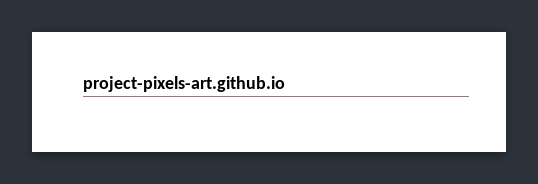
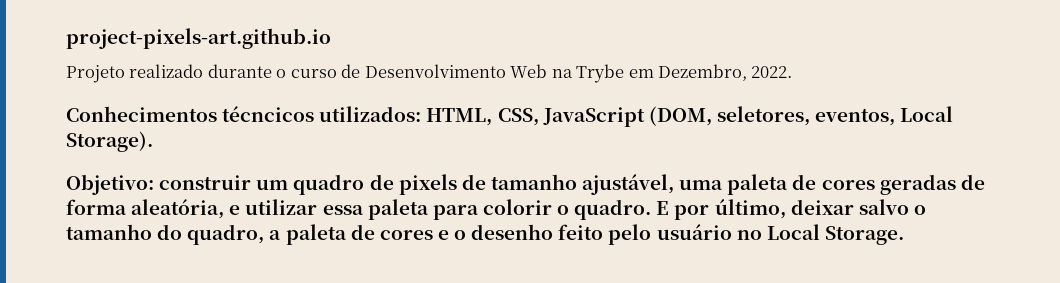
+ Projeto realizado durante o curso de Desenvolvimento Web na Trybe em Dezembro, 2022.
+ Conhecimentos técncicos utilizados: HTML, CSS, JavaScript (DOM, seletores, eventos, Local Storage).
+ Objetivo: construir um quadro de pixels de tamanho ajustável, uma paleta de cores geradas de forma aleatória, e utilizar essa paleta para colorir o quadro. E por último, deixar salvo o tamanho do quadro, a paleta de cores e o desenho feito pelo usuário no Local Storage.

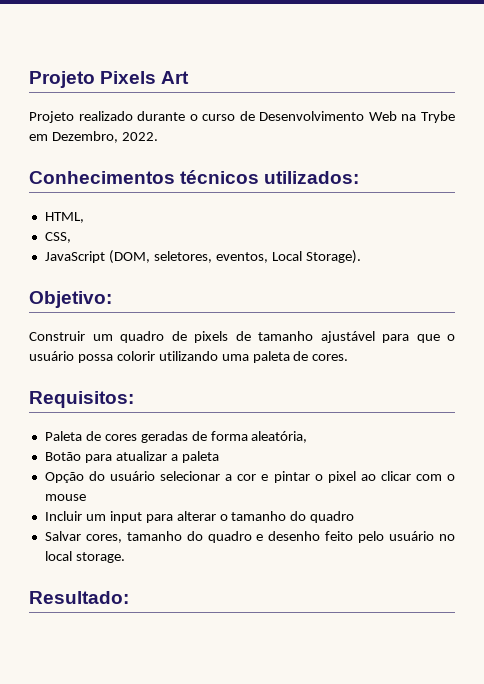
- project-pixels-art.github.io
+ Projeto Pixels Art
- Conhecimentos técncicos utilizados: HTML, CSS, JavaScript (DOM, seletores, eventos, Local Storage).
+ Conhecimentos técnicos utilizados:
+ HTML,
+ CSS,
+ JavaScript (DOM, seletores, eventos, Local Storage).
- Objetivo: construir um quadro de pixels de tamanho ajustável, uma paleta de cores geradas de forma aleatória, e utilizar essa paleta para colorir o quadro. E por último, deixar salvo o tamanho do quadro, a paleta de cores e o desenho feito pelo usuário no Local Storage.
+ Objetivo:
+ Construir um quadro de pixels de tamanho ajustável para que o usuário possa colorir utilizando uma paleta de cores.
+ Requisitos:
+ Paleta de cores geradas de forma aleatória,
+ Botão para atualizar a paleta
+ Opção do usuário selecionar a cor e pintar o pixel ao clicar com o mouse
+ Incluir um input para alterar o tamanho do quadro
+ Salvar cores, tamanho do quadro e desenho feito pelo usuário no local storage.
+ Resultado:

